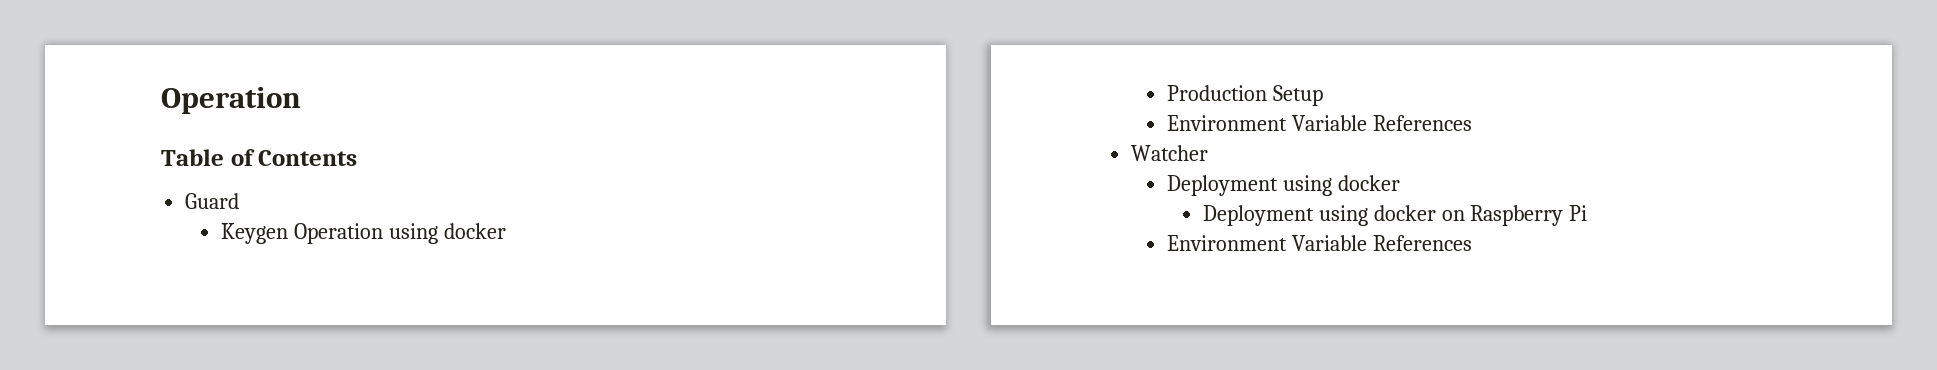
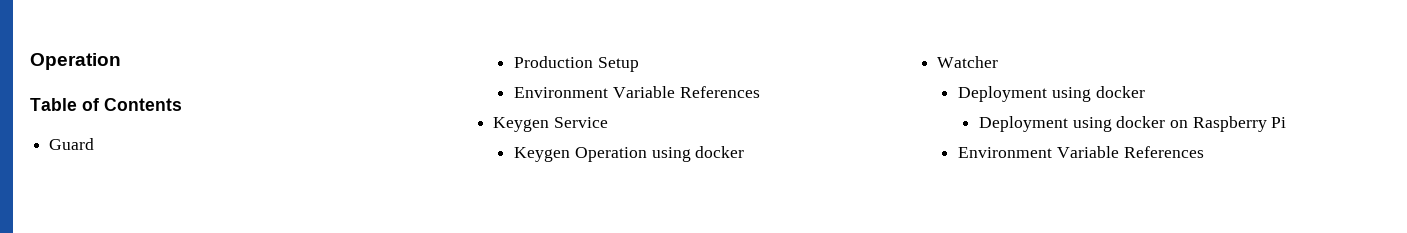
- Keygen Operation using docker
+ Keygen Service
+ Keygen Operation using docker

